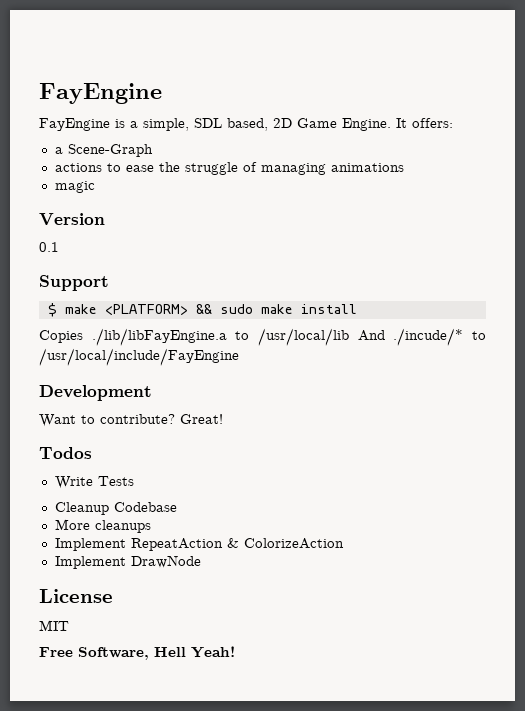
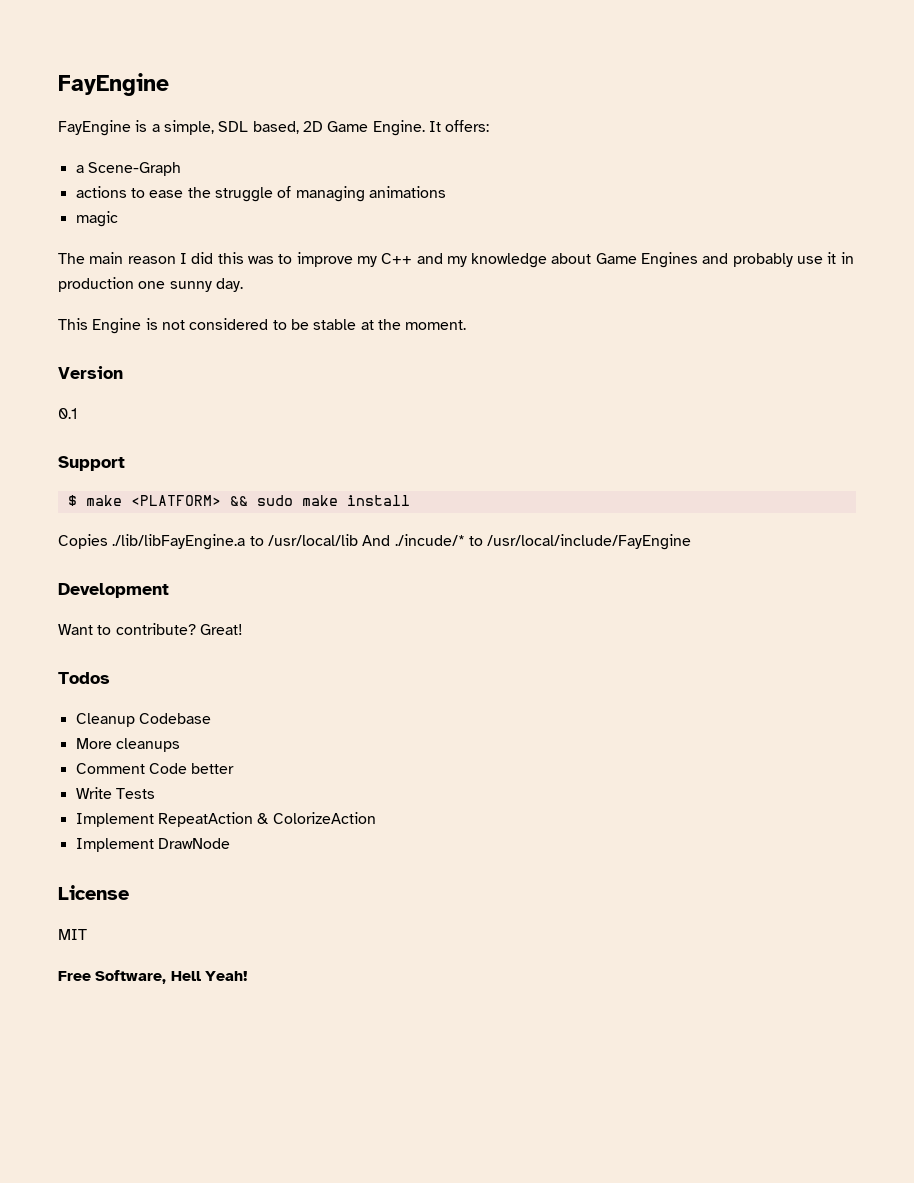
+ The main reason I did this was to improve my C++ and my knowledge about Game Engines and probably use it in production one sunny day.
+ This Engine is not considered to be stable at the moment.
- Write Tests
+ Comment Code better
+ Write Tests

